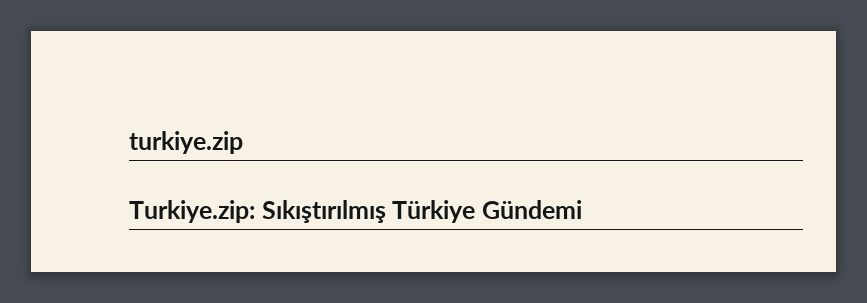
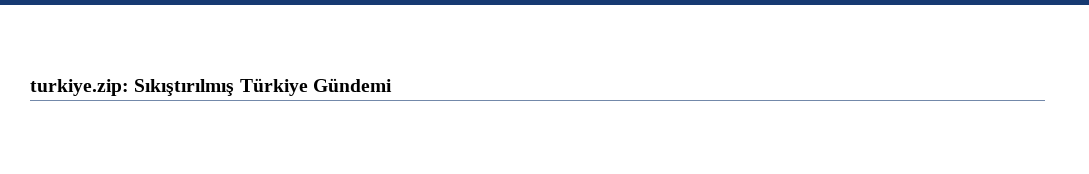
- turkiye.zip
- Turkiye.zip: Sıkıştırılmış Türkiye Gündemi
+ turkiye.zip: Sıkıştırılmış Türkiye Gündemi

